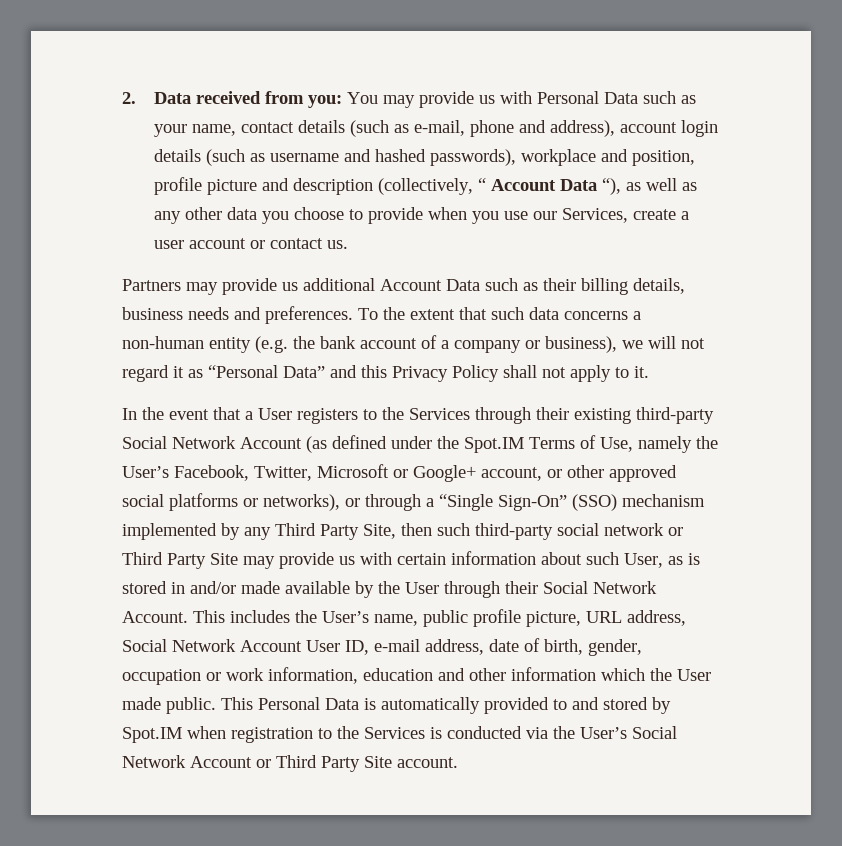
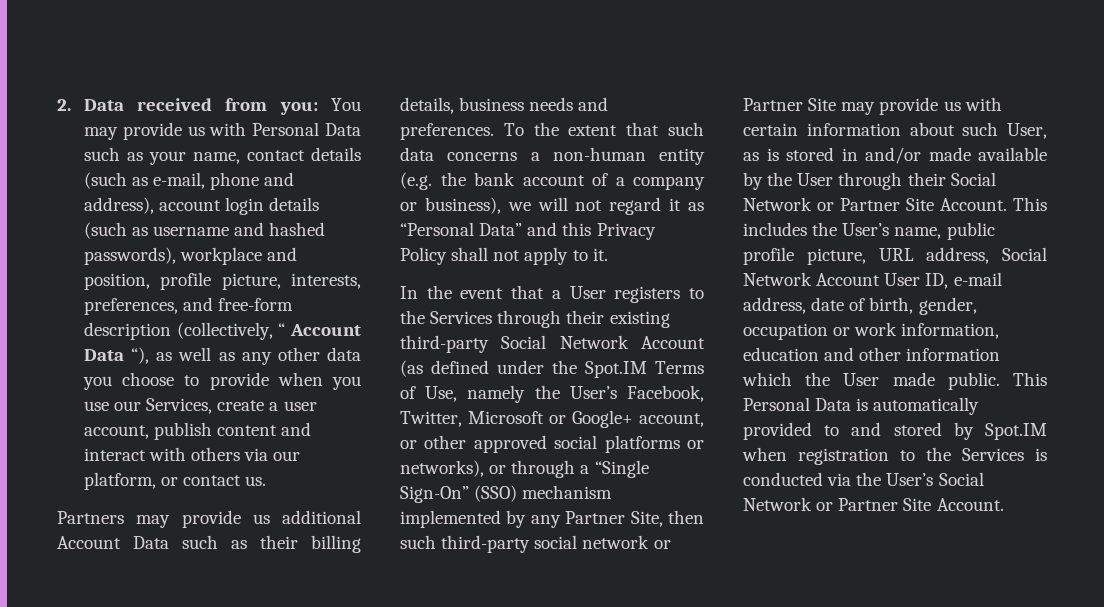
- You may provide us with Personal Data such as your name, contact details (such as e-mail, phone and address), account login details (such as username and hashed passwords), workplace and position, profile picture and description (collectively, “ Account Data “), as well as any other data you choose to provide when you use our Services, create a user account or contact us.
+ You may provide us with Personal Data such as your name, contact details (such as e-mail, phone and address), account login details (such as username and hashed passwords), workplace and position, profile picture, interests, preferences, and free-form description (collectively, “ Account Data “), as well as any other data you choose to provide when you use our Services, create a user account, publish content and interact with others via our platform, or contact us.
- In the event that a User registers to the Services through their existing third-party Social Network Account (as defined under the Spot.IM Terms of Use, namely the User’s Facebook, Twitter, Microsoft or Google+ account, or other approved social platforms or networks), or through a “Single Sign-On” (SSO) mechanism implemented by any Third Party Site, then such third-party social network or Third Party Site may provide us with certain information about such User, as is stored in and/or made available by the User through their Social Network Account.
+ In the event that a User registers to the Services through their existing third-party Social Network Account (as defined under the Spot.IM Terms of Use, namely the User’s Facebook, Twitter, Microsoft or Google+ account, or other approved social platforms or networks), or through a “Single Sign-On” (SSO) mechanism implemented by any Partner Site, then such third-party social network or Partner Site may provide us with certain information about such User, as is stored in and/or made available by the User through their Social Network or Partner Site Account.
- This Personal Data is automatically provided to and stored by Spot.IM when registration to the Services is conducted via the User’s Social Network Account or Third Party Site account.
+ This Personal Data is automatically provided to and stored by Spot.IM when registration to the Services is conducted via the User’s Social Network or Partner Site Account.

